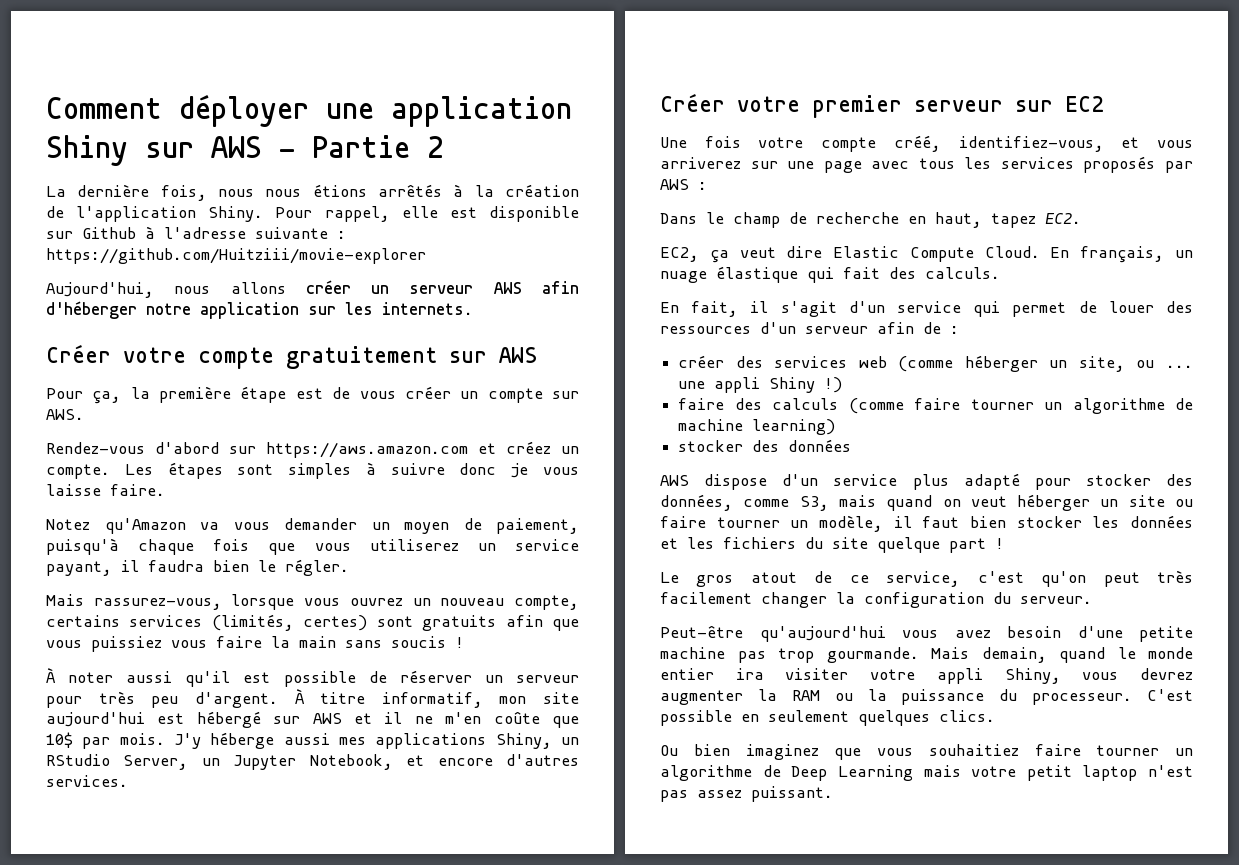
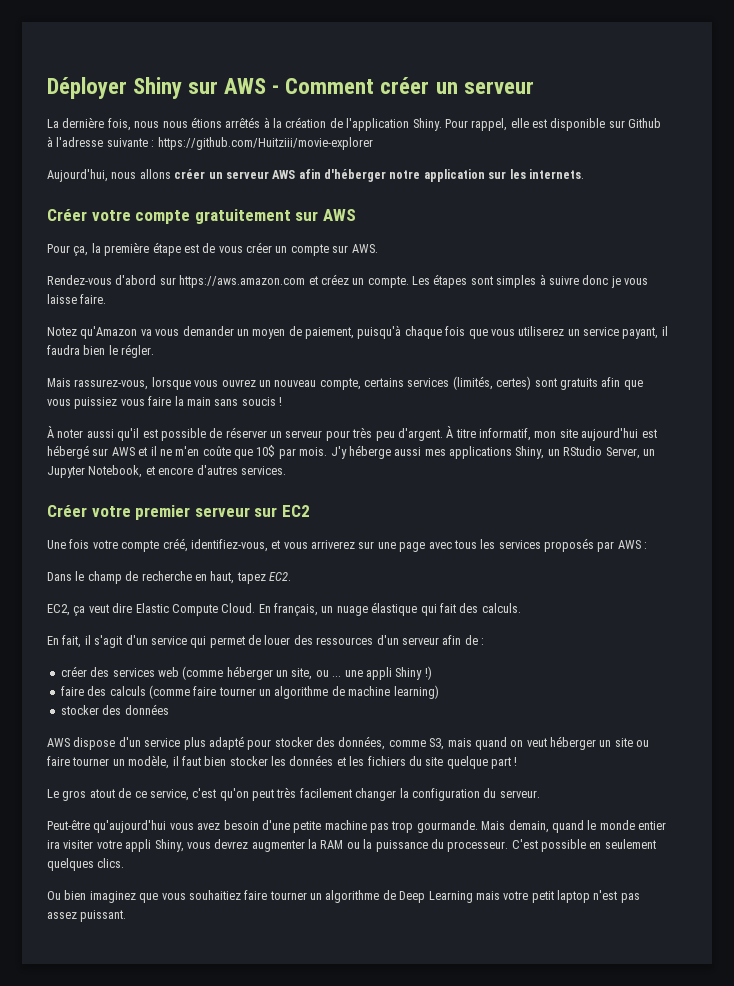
- Comment déployer une application Shiny sur AWS - Partie 2
+ Déployer Shiny sur AWS - Comment créer un serveur

